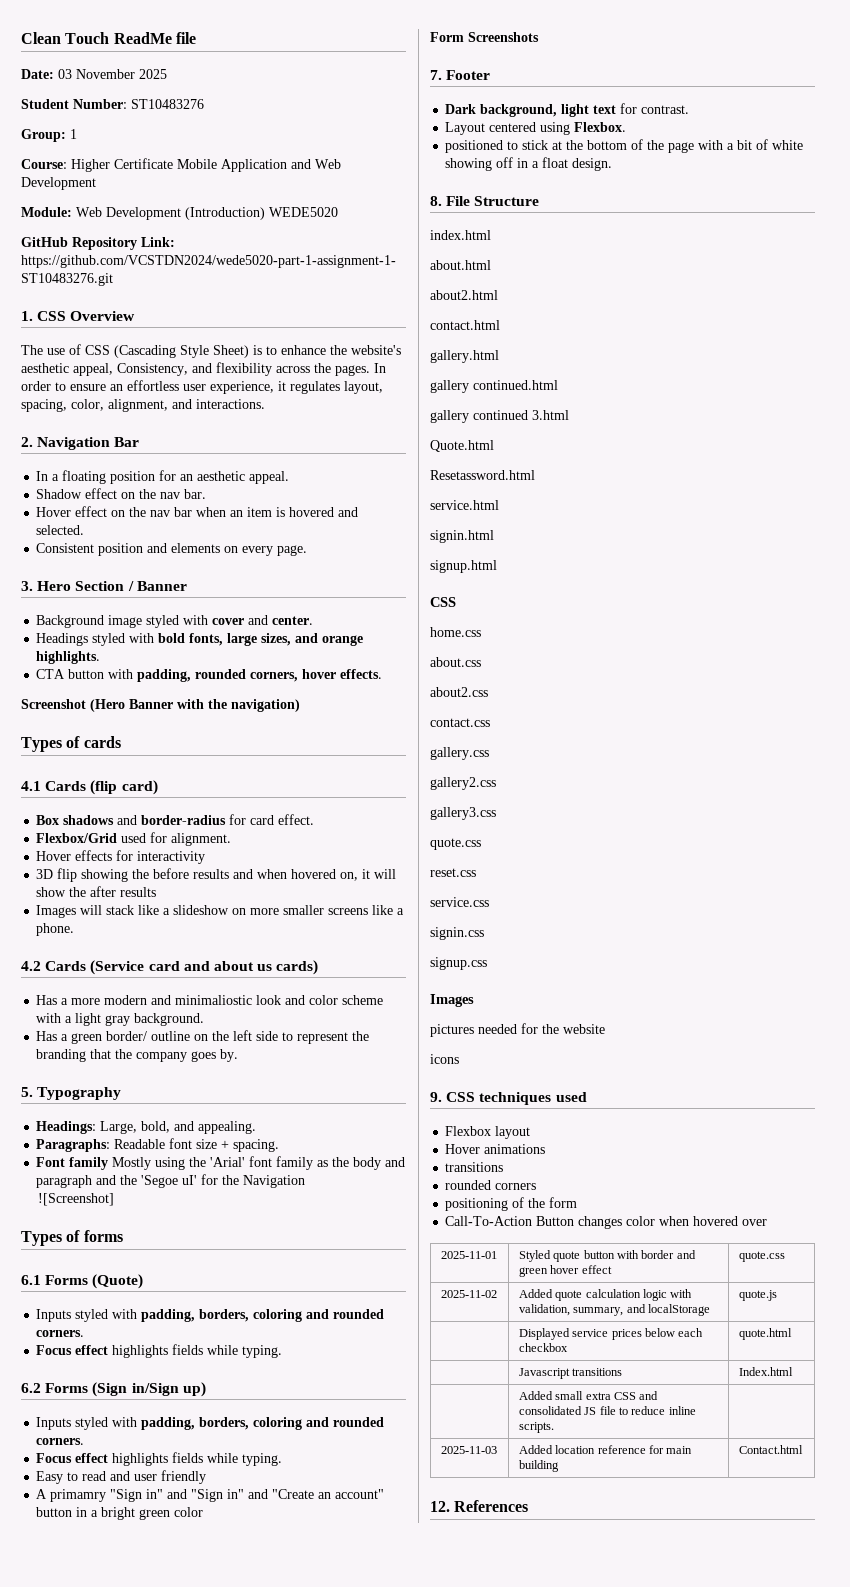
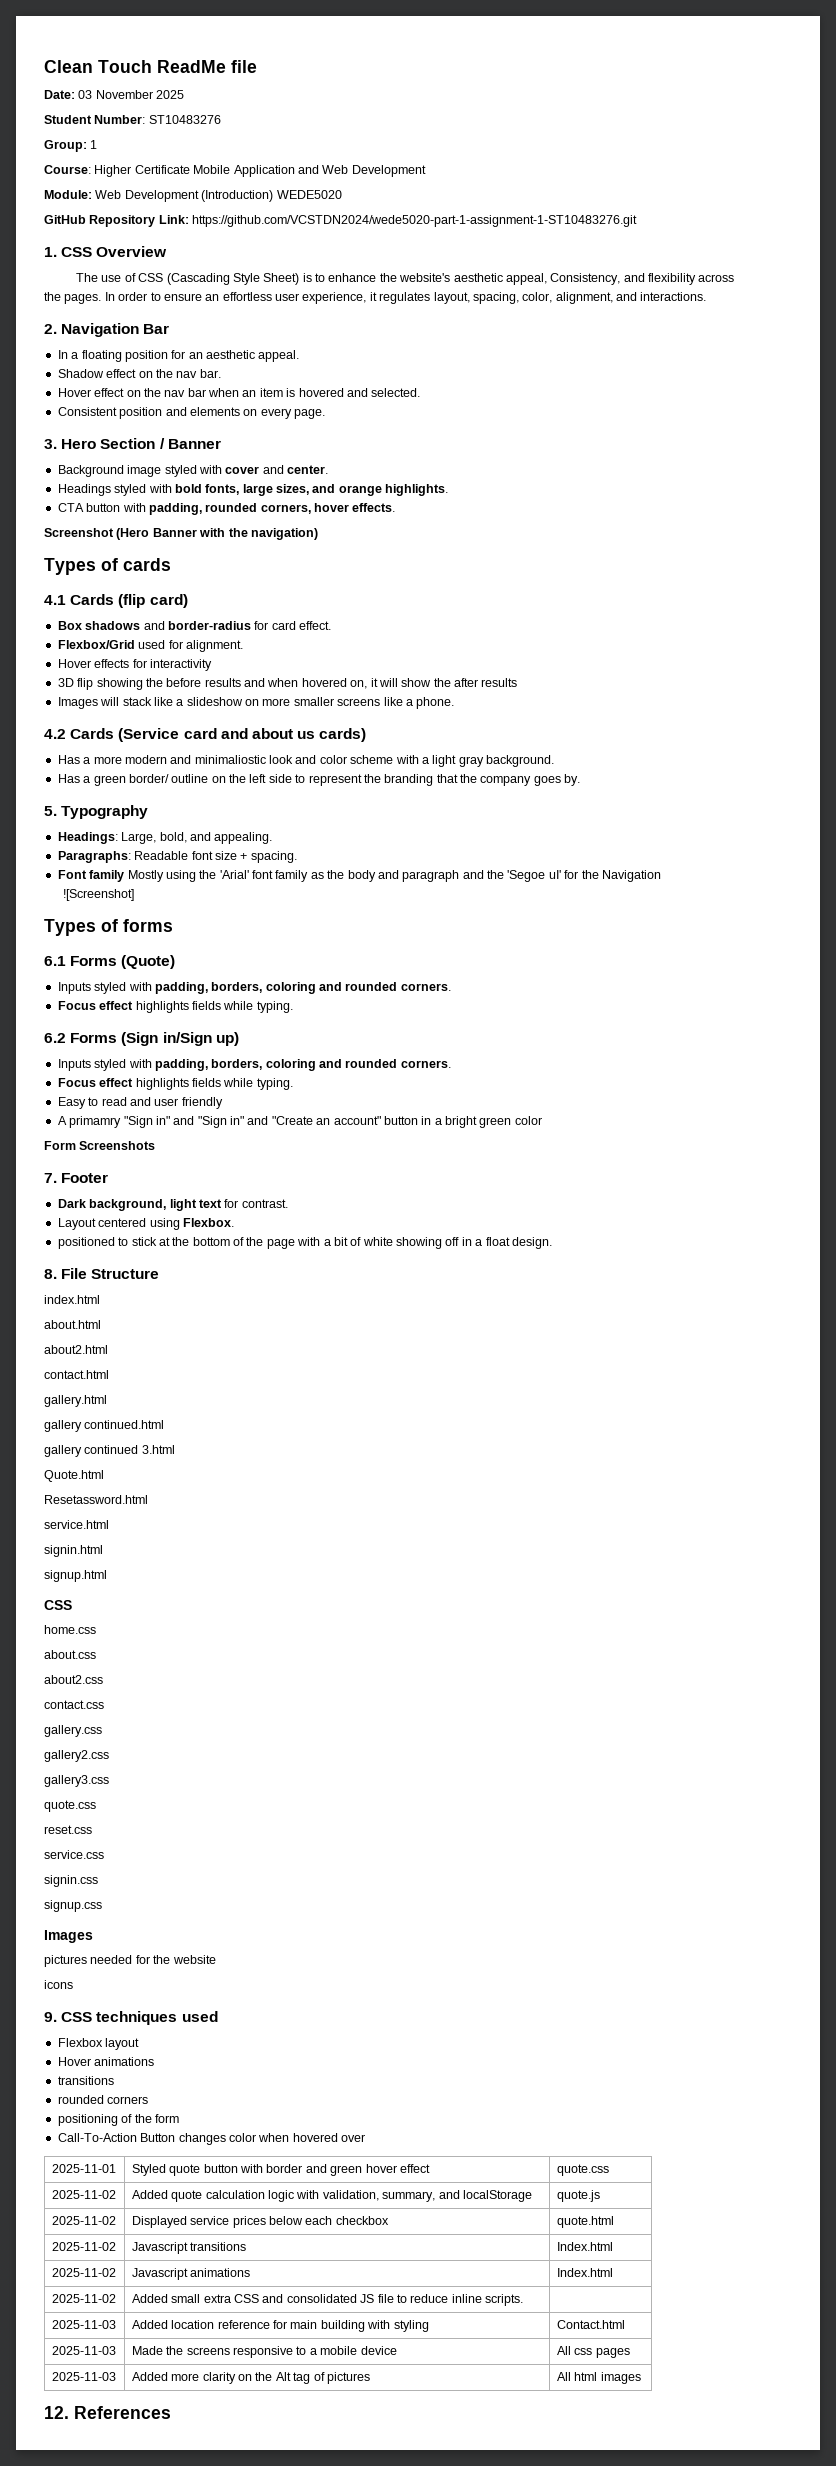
- | Displayed service prices below each checkbox | quote.html
+ 2025-11-02 | Displayed service prices below each checkbox | quote.html
- | Javascript transitions | Index.html
+ 2025-11-02 | Javascript transitions | Index.html
- | Added small extra CSS and consolidated JS file to reduce inline scripts. |
+ 2025-11-02 | Javascript animations | Index.html
+ 2025-11-02 | Added small extra CSS and consolidated JS file to reduce inline scripts. |
- 2025-11-03 | Added location reference for main building | Contact.html
+ 2025-11-03 | Added location reference for main building with styling | Contact.html
+ 2025-11-03 | Made the screens responsive to a mobile device | All css pages
+ 2025-11-03 | Added more clarity on the Alt tag of pictures | All html images

